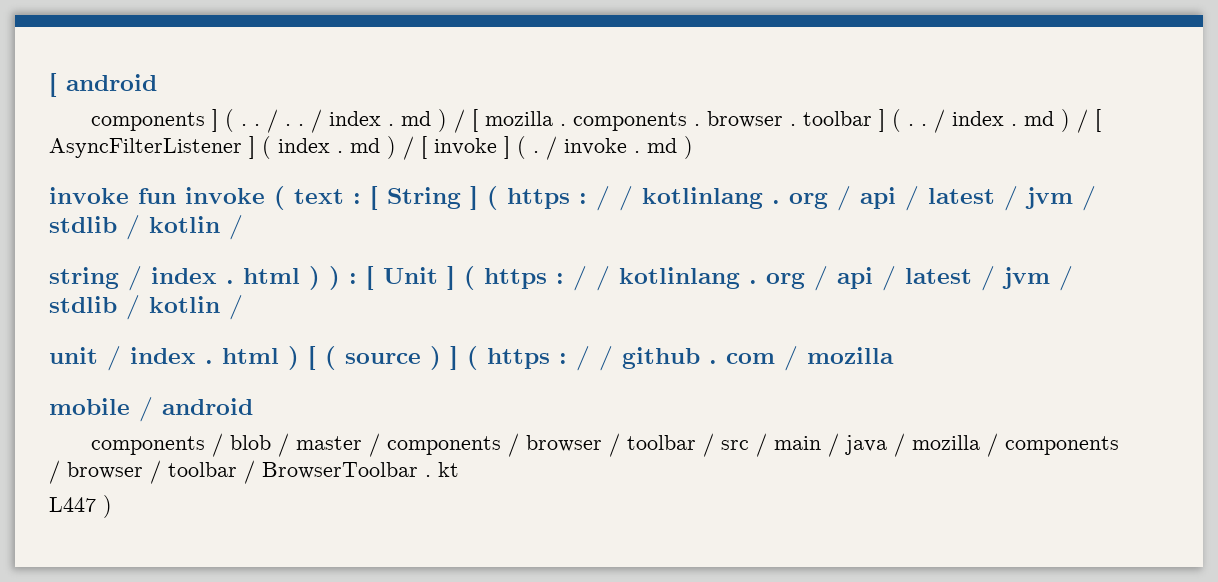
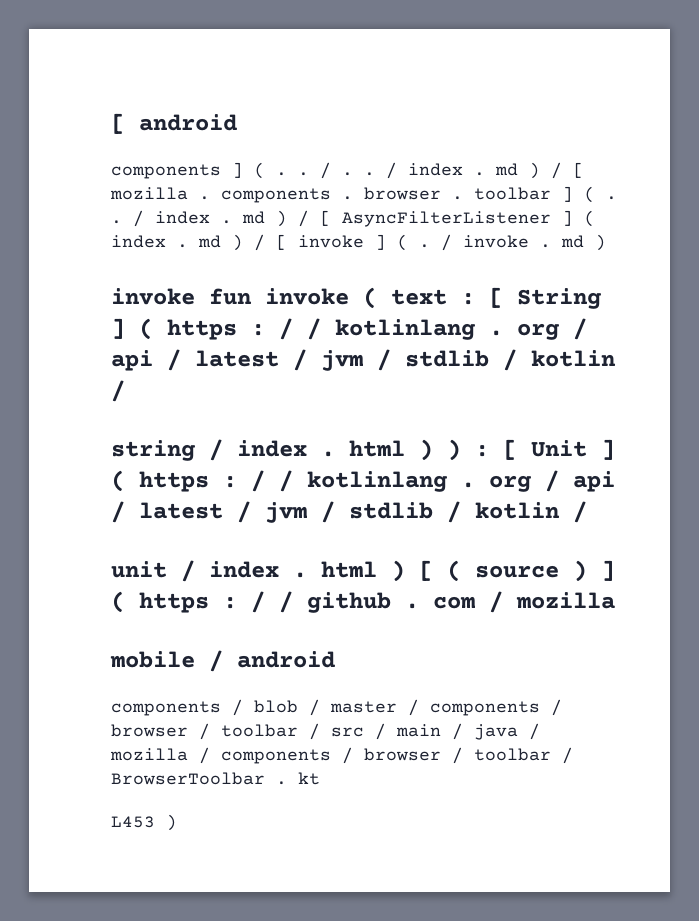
- L447 )
+ L453 )

